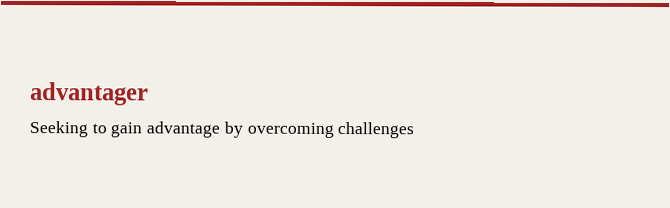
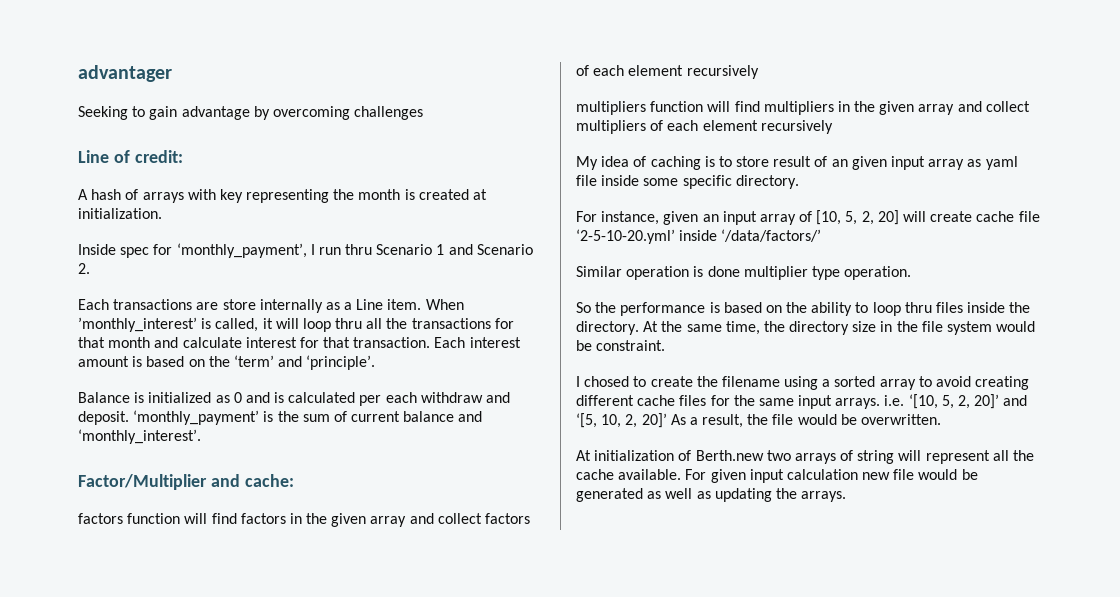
+ Line of credit:
+ A hash of arrays with key representing the month is created at initialization.
+ Inside spec for ‘monthly_payment’, I run thru Scenario 1 and Scenario 2.
+ Each transactions are store internally as a Line item. When ’monthly_interest’ is called, it will loop thru all the transactions for that month and calculate interest for that transaction. Each interest amount is based on the ‘term’ and ‘principle’.
+ Balance is initialized as 0 and is calculated per each withdraw and deposit. ‘monthly_payment’ is the sum of current balance and ‘monthly_interest’.
+ Factor/Multiplier and cache:
+ factors function will find factors in the given array and collect factors of each element recursively
+ multipliers function will find multipliers in the given array and collect multipliers of each element recursively
+ My idea of caching is to store result of an given input array as yaml file inside some specific directory.
+ For instance, given an input array of [10, 5, 2, 20] will create cache file ‘2-5-10-20.yml’ inside ‘/data/factors/’
+ Similar operation is done multiplier type operation.
+ So the performance is based on the ability to loop thru files inside the directory. At the same time, the directory size in the file system would be constraint.
+ I chosed to create the filename using a sorted array to avoid creating different cache files for the same input arrays. i.e. ‘[10, 5, 2, 20]’ and ‘[5, 10, 2, 20]’ As a result, the file would be overwritten.
+ At initialization of Berth.new two arrays of string will represent all the cache available. For given input calculation new file would be generated as well as updating the arrays.

